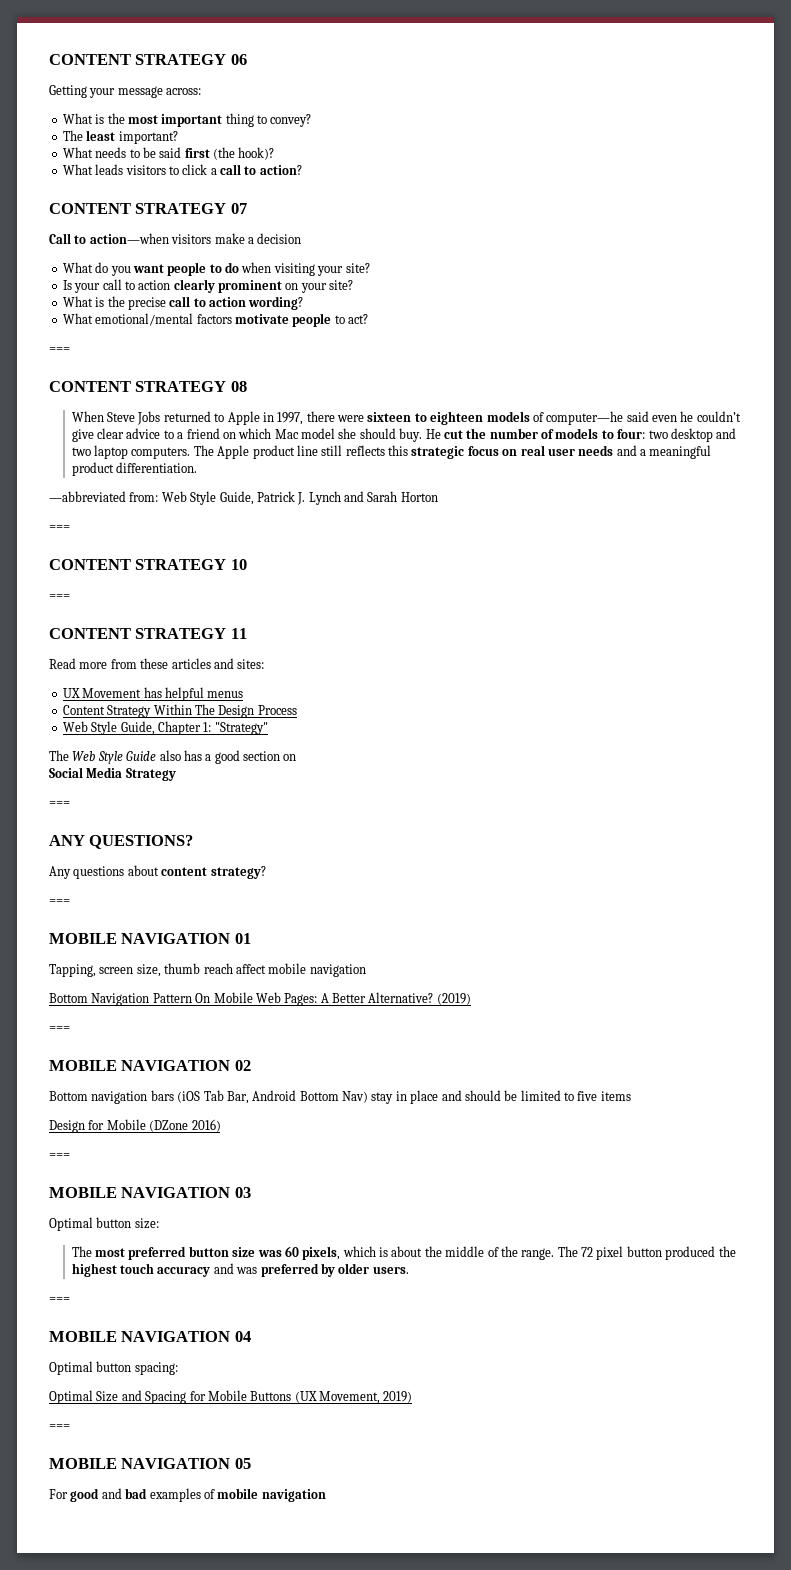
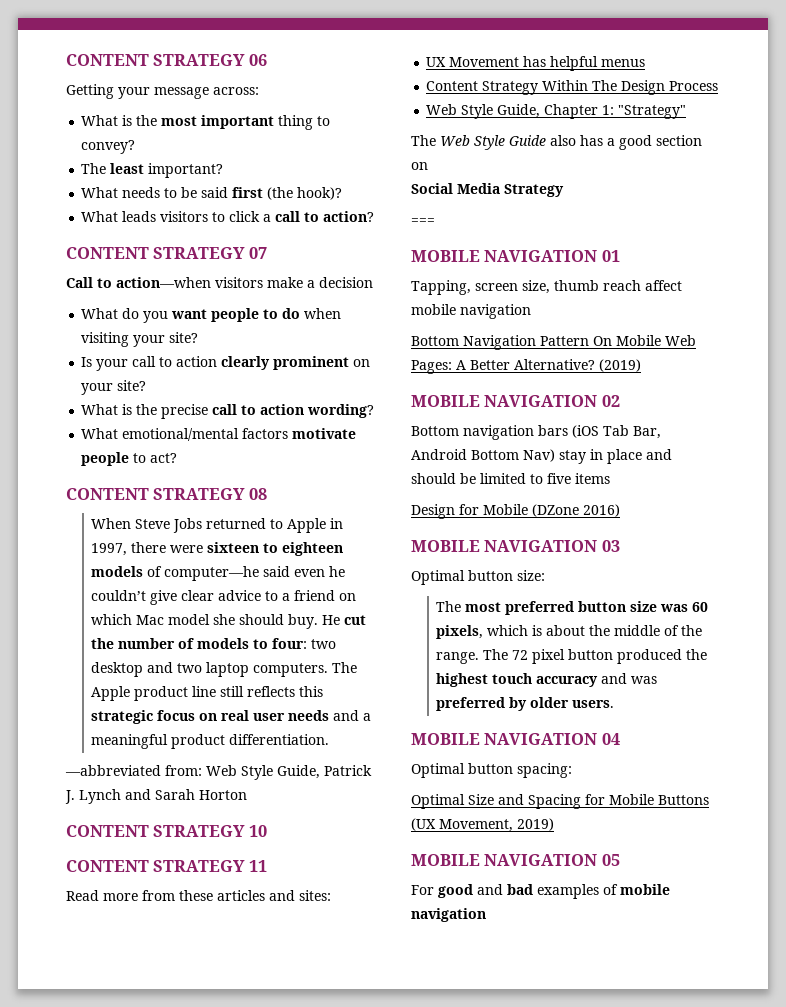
  What emotional/mental factors motivate people to act?
- ===
  —abbreviated from: Web Style Guide, Patrick J. Lynch and Sarah Horton
- ===
  CONTENT STRATEGY 10
- ===
- ANY QUESTIONS?
- Any questions about content strategy?
- ===
  (2019)
- ===
  Design for Mobile (DZone 2016)
- ===
  The 72 pixel button produced the highest touch accuracy and was preferred by older users.
- ===
  Optimal Size and Spacing for Mobile Buttons (UX Movement, 2019)
- ===

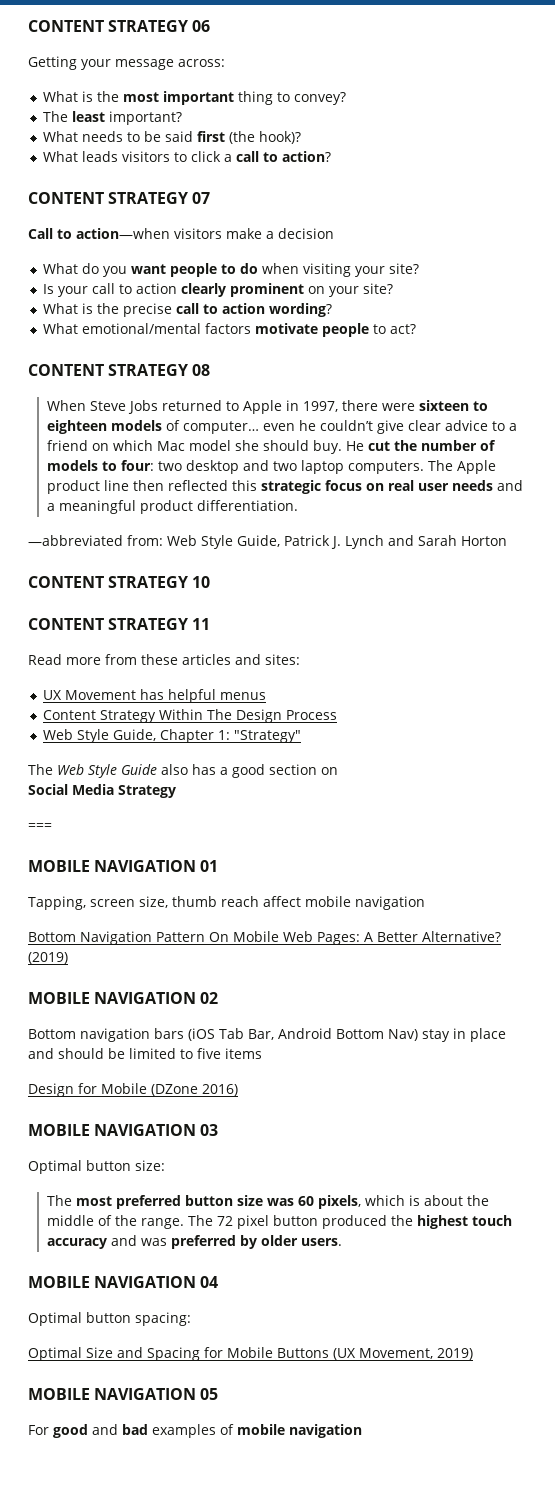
- When Steve Jobs returned to Apple in 1997, there were sixteen to eighteen models of computer—he said even he couldn’t give clear advice to a friend on which Mac model she should buy.
+ When Steve Jobs returned to Apple in 1997, there were sixteen to eighteen models of computer… even he couldn’t give clear advice to a friend on which Mac model she should buy.
- The Apple product line still reflects this strategic focus on real user needs and a meaningful product differentiation.
+ The Apple product line then reflected this strategic focus on real user needs and a meaningful product differentiation.

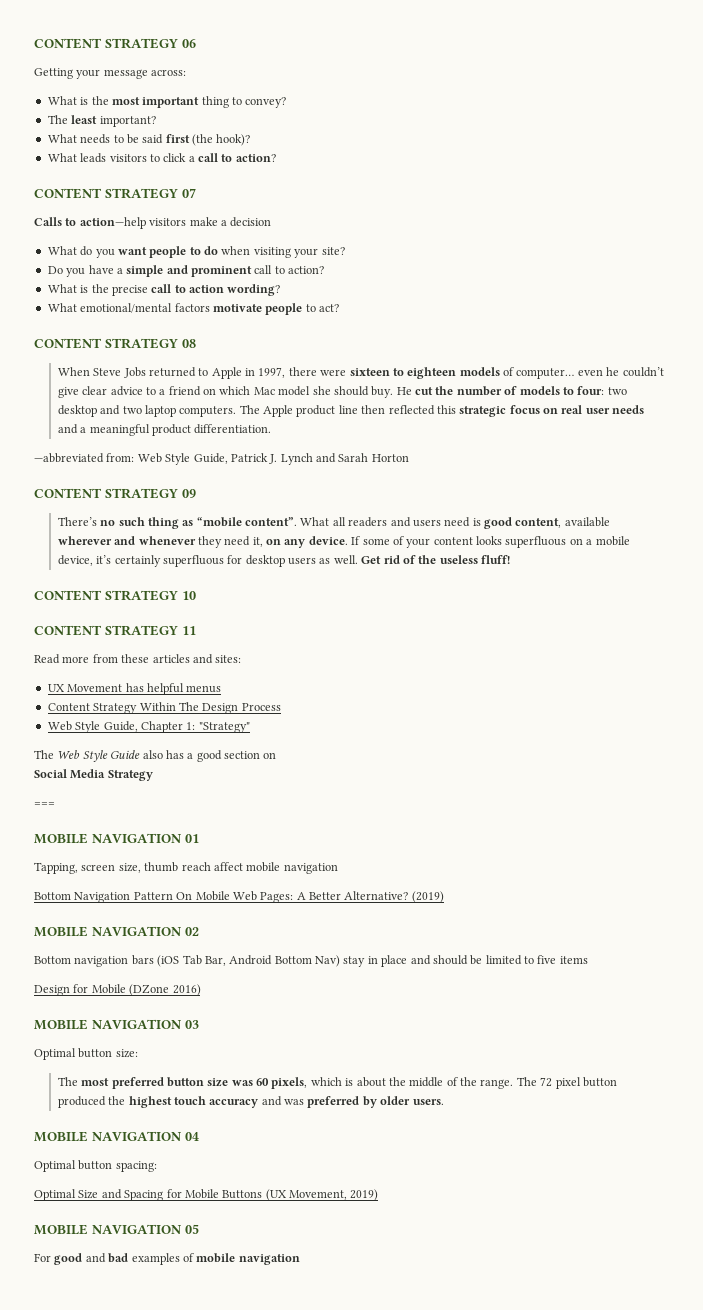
- Call to action—when visitors make a decision
+ Calls to action—help visitors make a decision
- Is your call to action clearly prominent on your site?
+ Do you have a simple and prominent call to action?
+ CONTENT STRATEGY 09
+ There’s no such thing as “mobile content”. What all readers and users need is good content, available wherever and whenever they need it, on any device. If some of your content looks superfluous on a mobile device, it’s certainly superfluous for desktop users as well. Get rid of the useless fluff!

